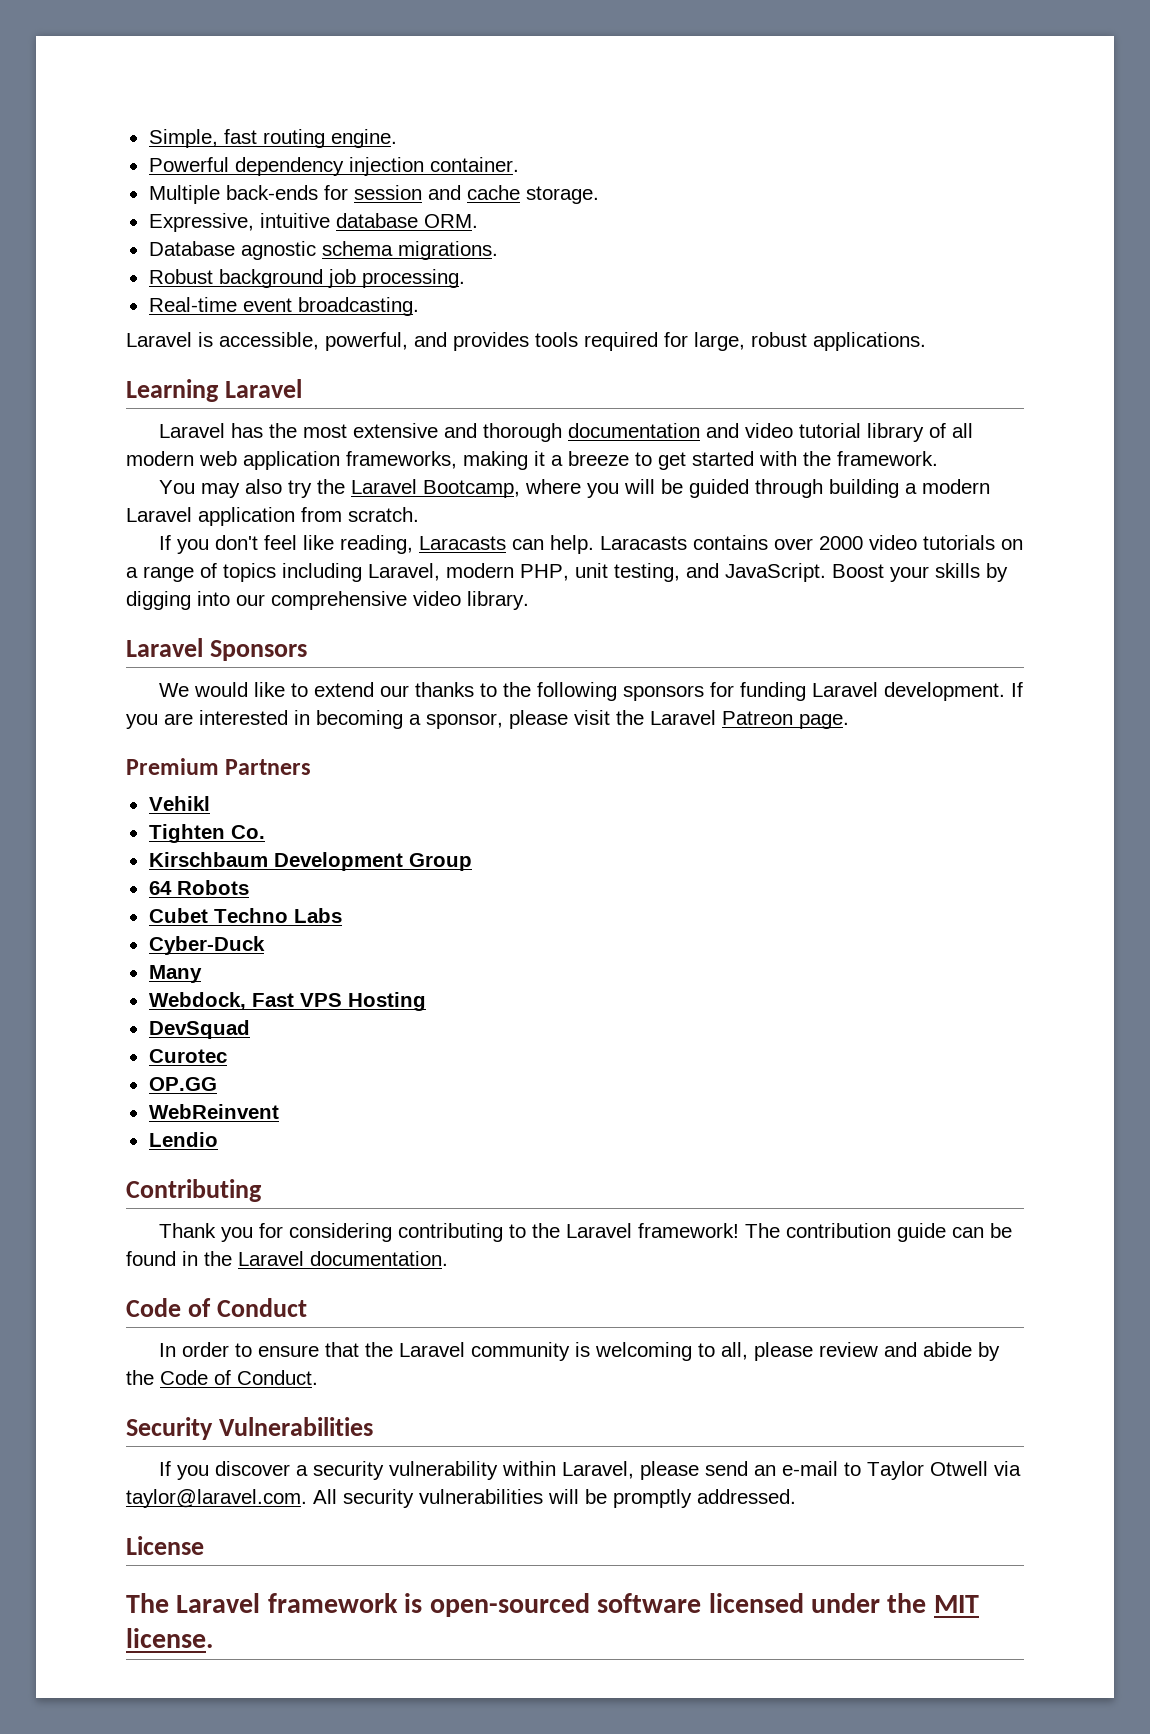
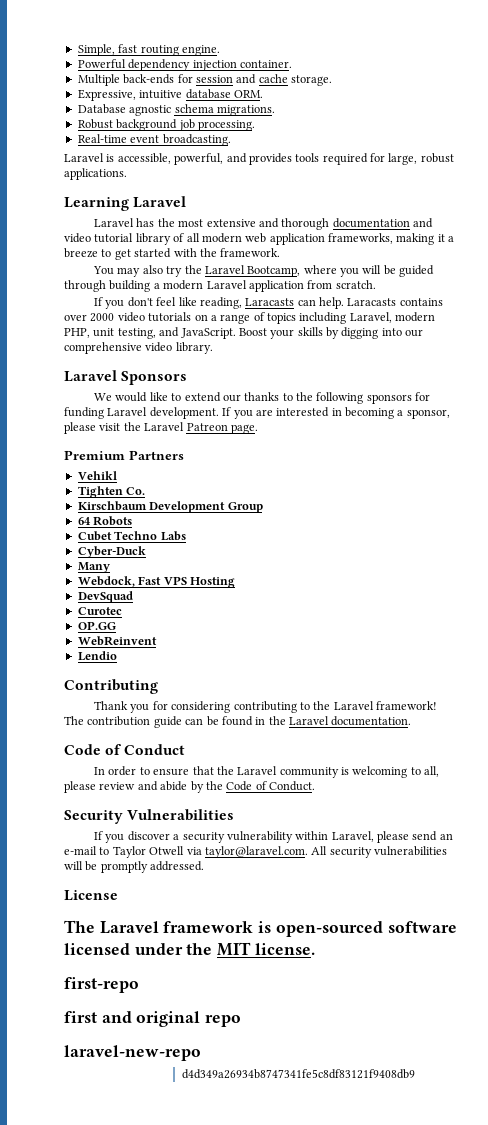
+ first-repo
+ first and original repo
+ laravel-new-repo
+ d4d349a26934b8747341fe5c8df83121f9408db9

